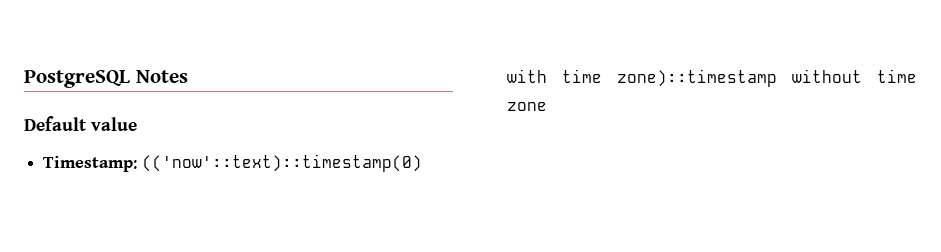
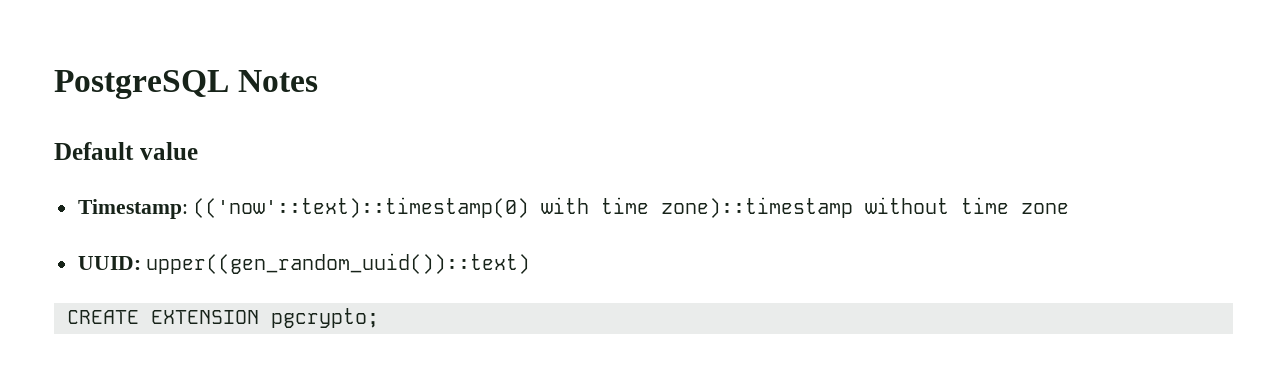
+ UUID: upper((gen_random_uuid())::text)
+ CREATE EXTENSION pgcrypto;

